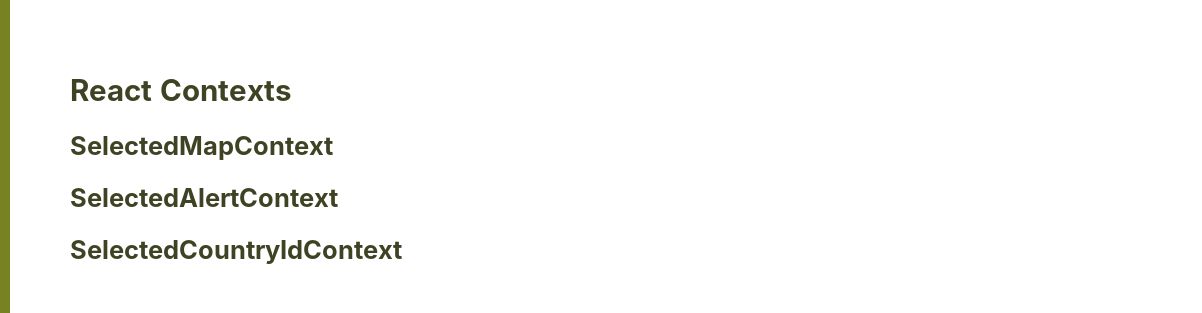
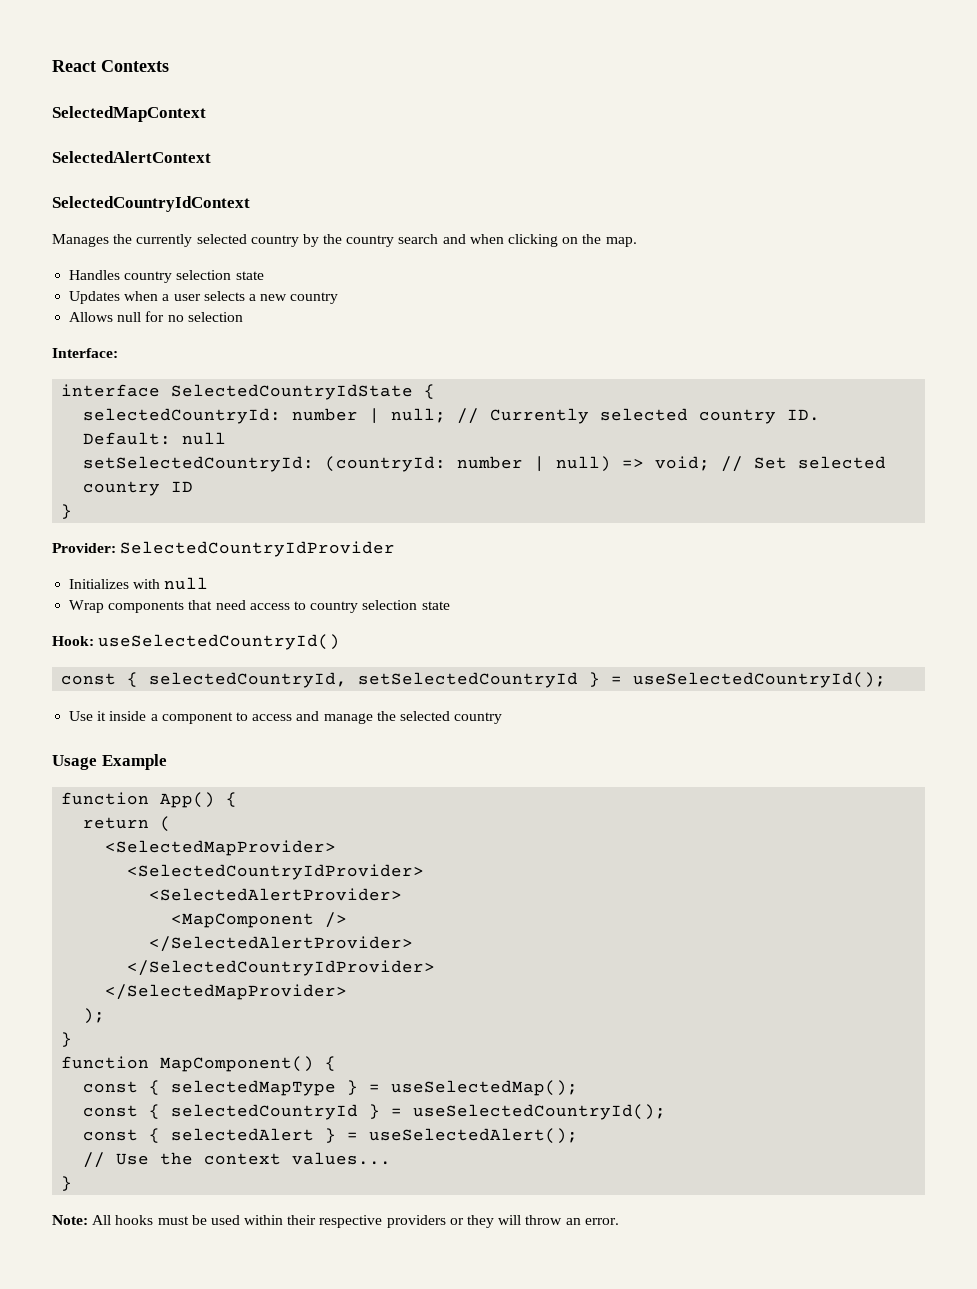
+ Manages the currently selected country by the country search and when clicking on the map.
+ Handles country selection state
+ Updates when a user selects a new country
+ Allows null for no selection
+ Interface:
+ interface SelectedCountryIdState {
+ selectedCountryId: number | null; // Currently selected country ID. Default: null
+ setSelectedCountryId: (countryId: number | null) => void; // Set selected country ID
+ }
+ Provider: SelectedCountryIdProvider
+ Initializes with null
+ Wrap components that need access to country selection state
+ Hook: useSelectedCountryId()
+ const { selectedCountryId, setSelectedCountryId } = useSelectedCountryId();
+ Use it inside a component to access and manage the selected country
+ Usage Example
+ function App() {
+ return (
+ <SelectedMapProvider>
+ <SelectedCountryIdProvider>
+ <SelectedAlertProvider>
+ <MapComponent />
+ </SelectedAlertProvider>
+ </SelectedCountryIdProvider>
+ </SelectedMapProvider>
+ );
+ }
+ function MapComponent() {
+ const { selectedMapType } = useSelectedMap();
+ const { selectedCountryId } = useSelectedCountryId();
+ const { selectedAlert } = useSelectedAlert();
+ // Use the context values...
+ }
+ Note: All hooks must be used within their respective providers or they will throw an error.

